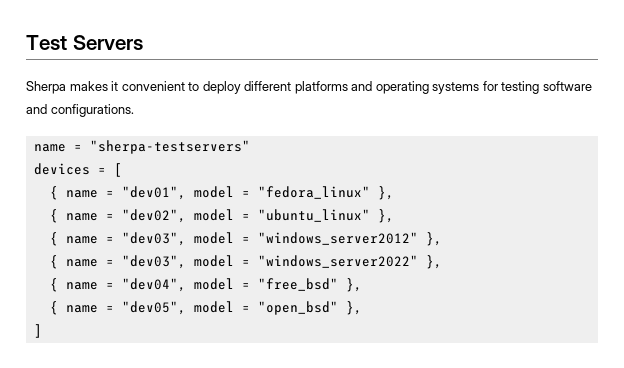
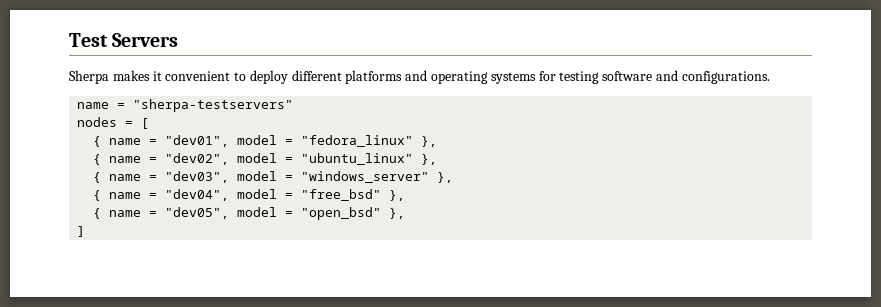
- devices = [
+ nodes = [
- { name = "dev03", model = "windows_server2012" },
- { name = "dev03", model = "windows_server2022" },
+ { name = "dev03", model = "windows_server" },

